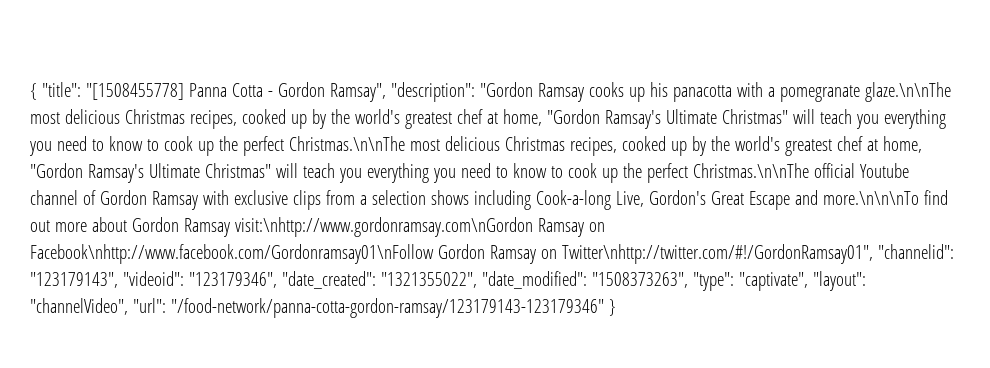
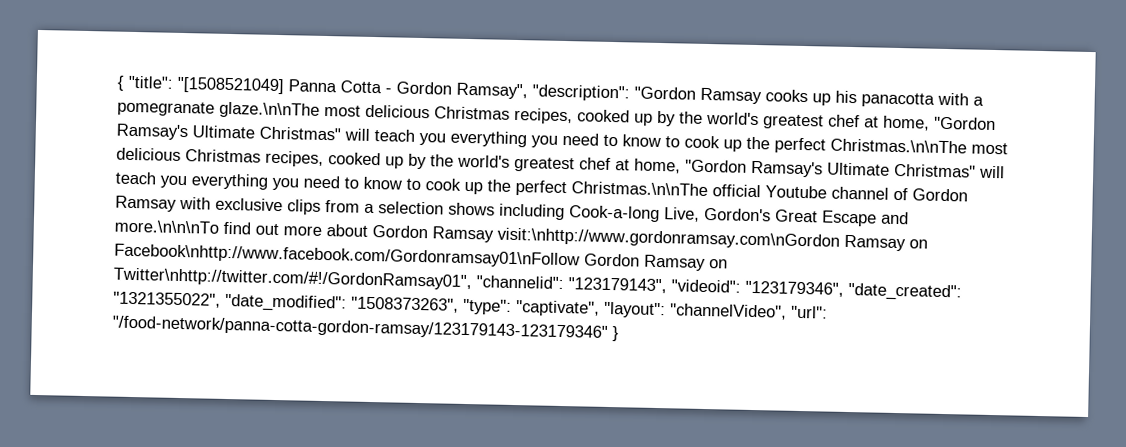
- "[1508455778] Panna Cotta - Gordon Ramsay", "description":
+ "[1508521049] Panna Cotta - Gordon Ramsay", "description":

